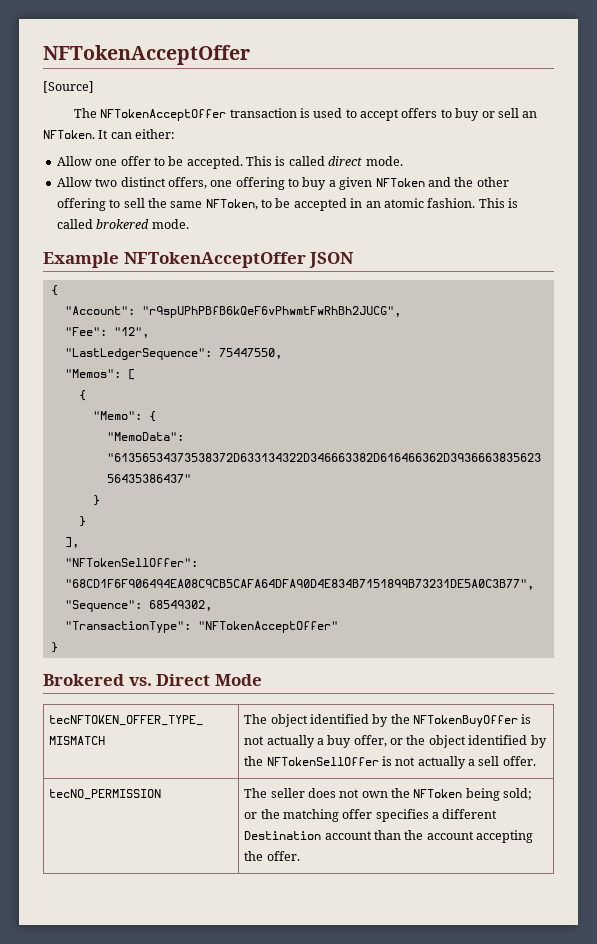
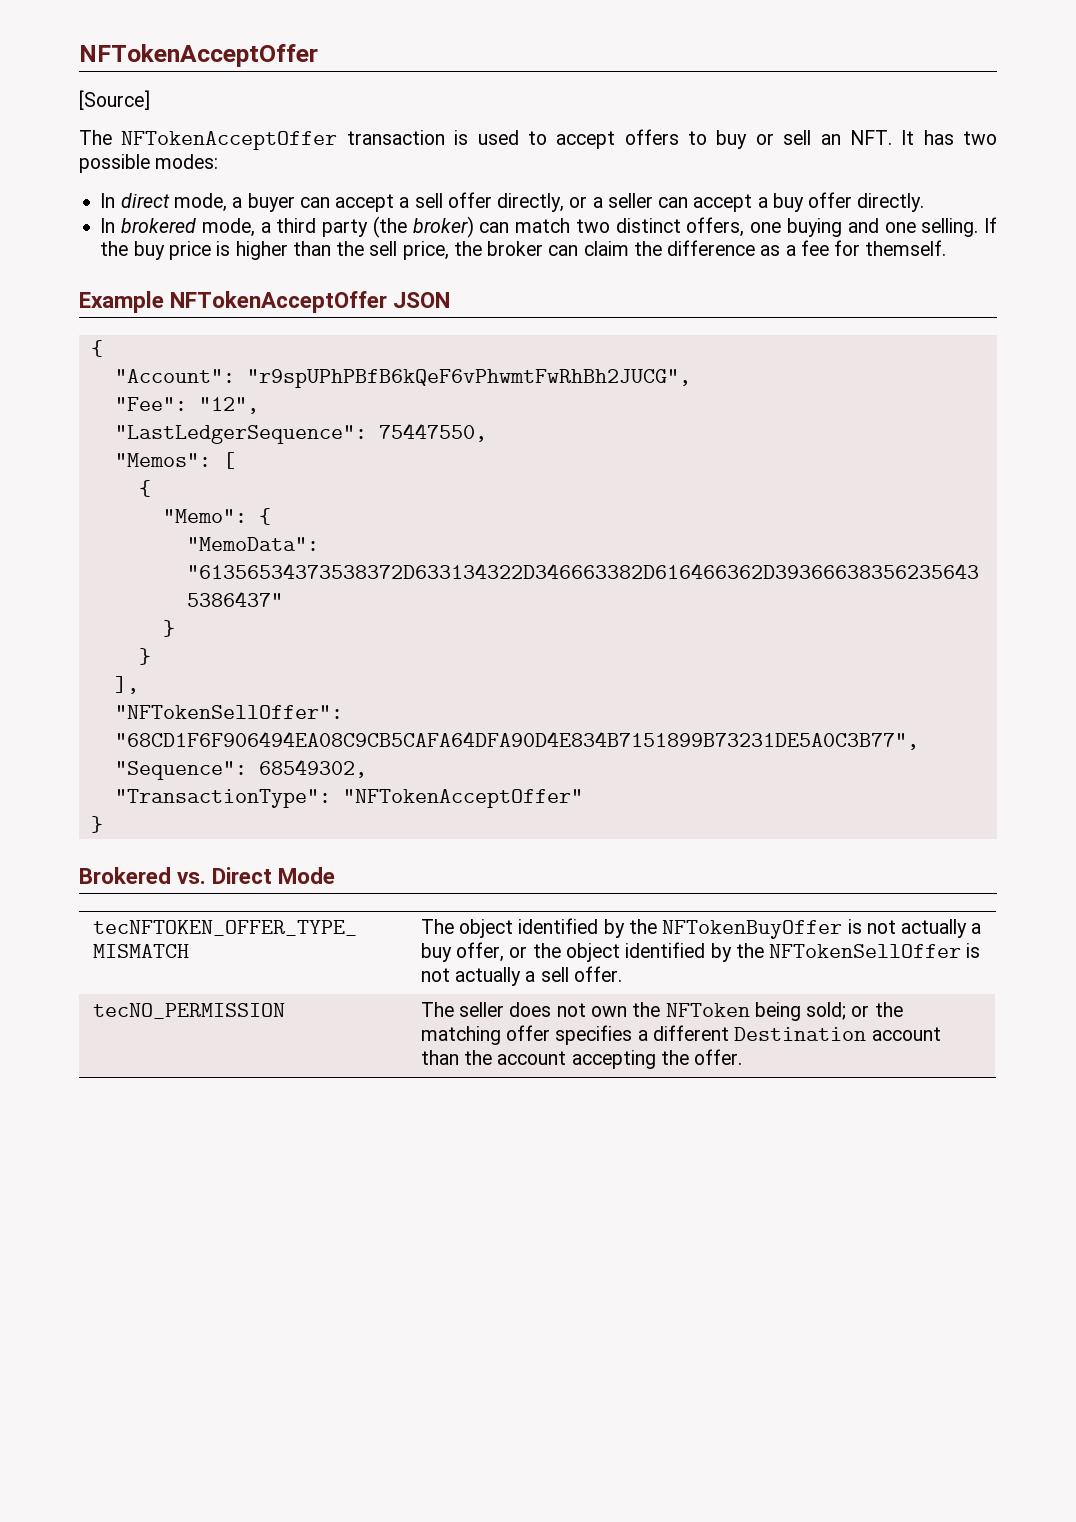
- The NFTokenAcceptOffer transaction is used to accept offers to buy or sell an NFToken. It can either:
- Allow one offer to be accepted. This is called direct mode.
- Allow two distinct offers, one offering to buy a given NFToken and the other offering to sell the same NFToken, to be accepted in an atomic fashion. This is called brokered mode.
+ The NFTokenAcceptOffer transaction is used to accept offers to buy or sell an NFT. It has two possible modes:
+ In direct mode, a buyer can accept a sell offer directly, or a seller can accept a buy offer directly.
+ In brokered mode, a third party (the broker) can match two distinct offers, one buying and one selling. If the buy price is higher than the sell price, the broker can claim the difference as a fee for themself.

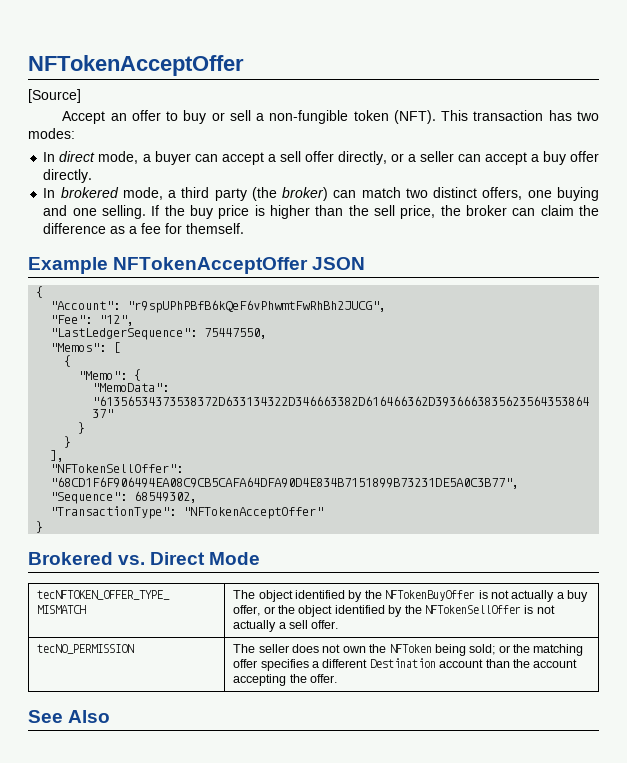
- The NFTokenAcceptOffer transaction is used to accept offers to buy or sell an NFT. It has two possible modes:
+ Accept an offer to buy or sell a non-fungible token (NFT). This transaction has two modes:
+ See Also

